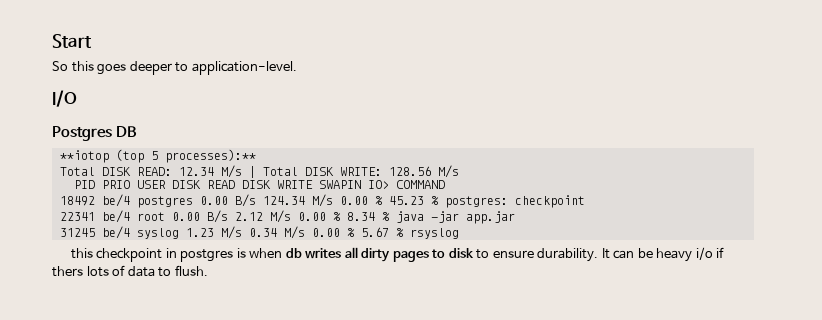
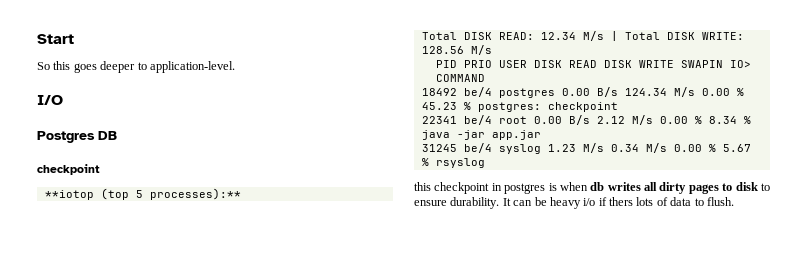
  Postgres DB
+ checkpoint

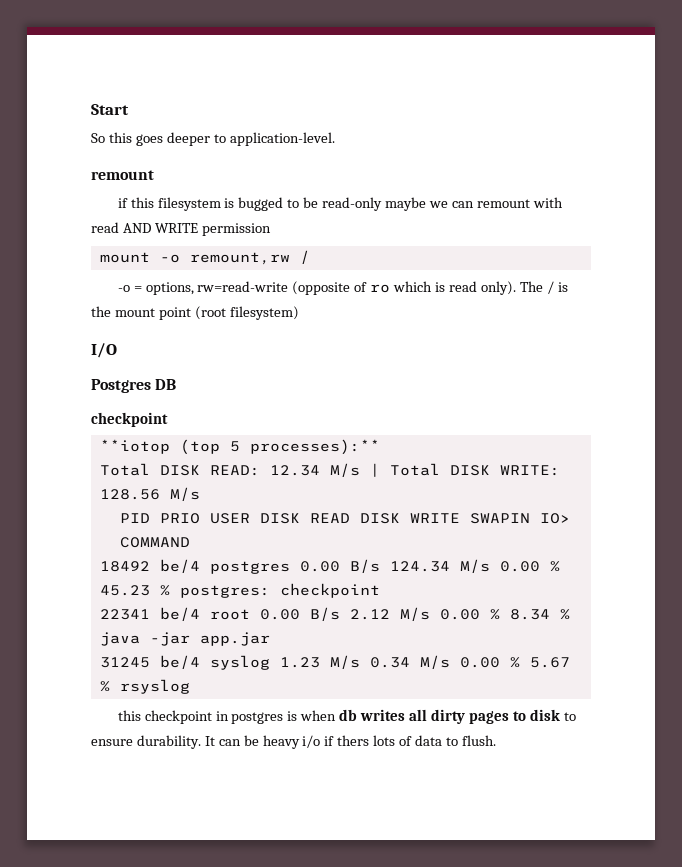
  So this goes deeper to application-level.
+ remount
+ if this filesystem is bugged to be read-only maybe we can remount with read AND WRITE permission
+ mount -o remount,rw /
+ -o = options, rw=read-write (opposite of ro which is read only). The / is the mount point (root filesystem)

